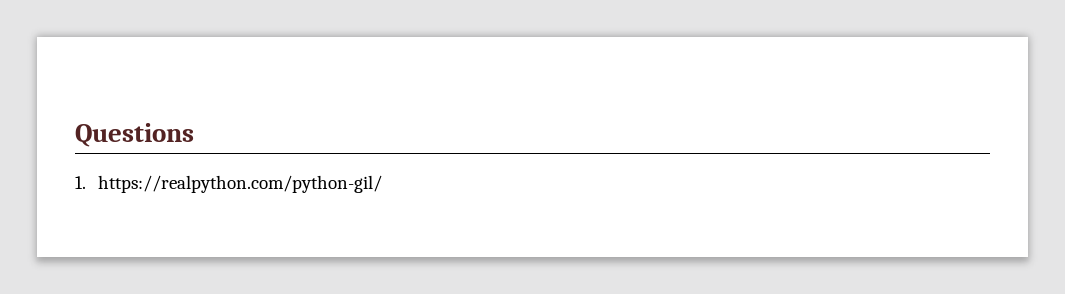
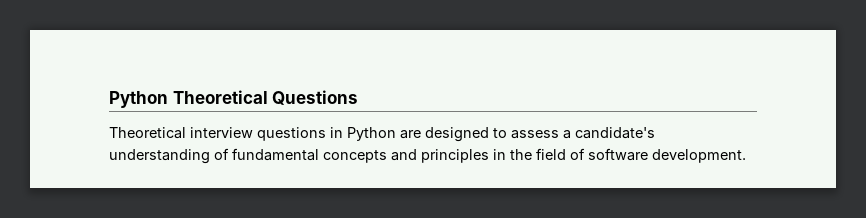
- Questions
+ Python Theoretical Questions
- 1. https://realpython.com/python-gil/
+ Theoretical interview questions in Python are designed to assess a candidate's understanding of fundamental concepts and principles in the field of software development.

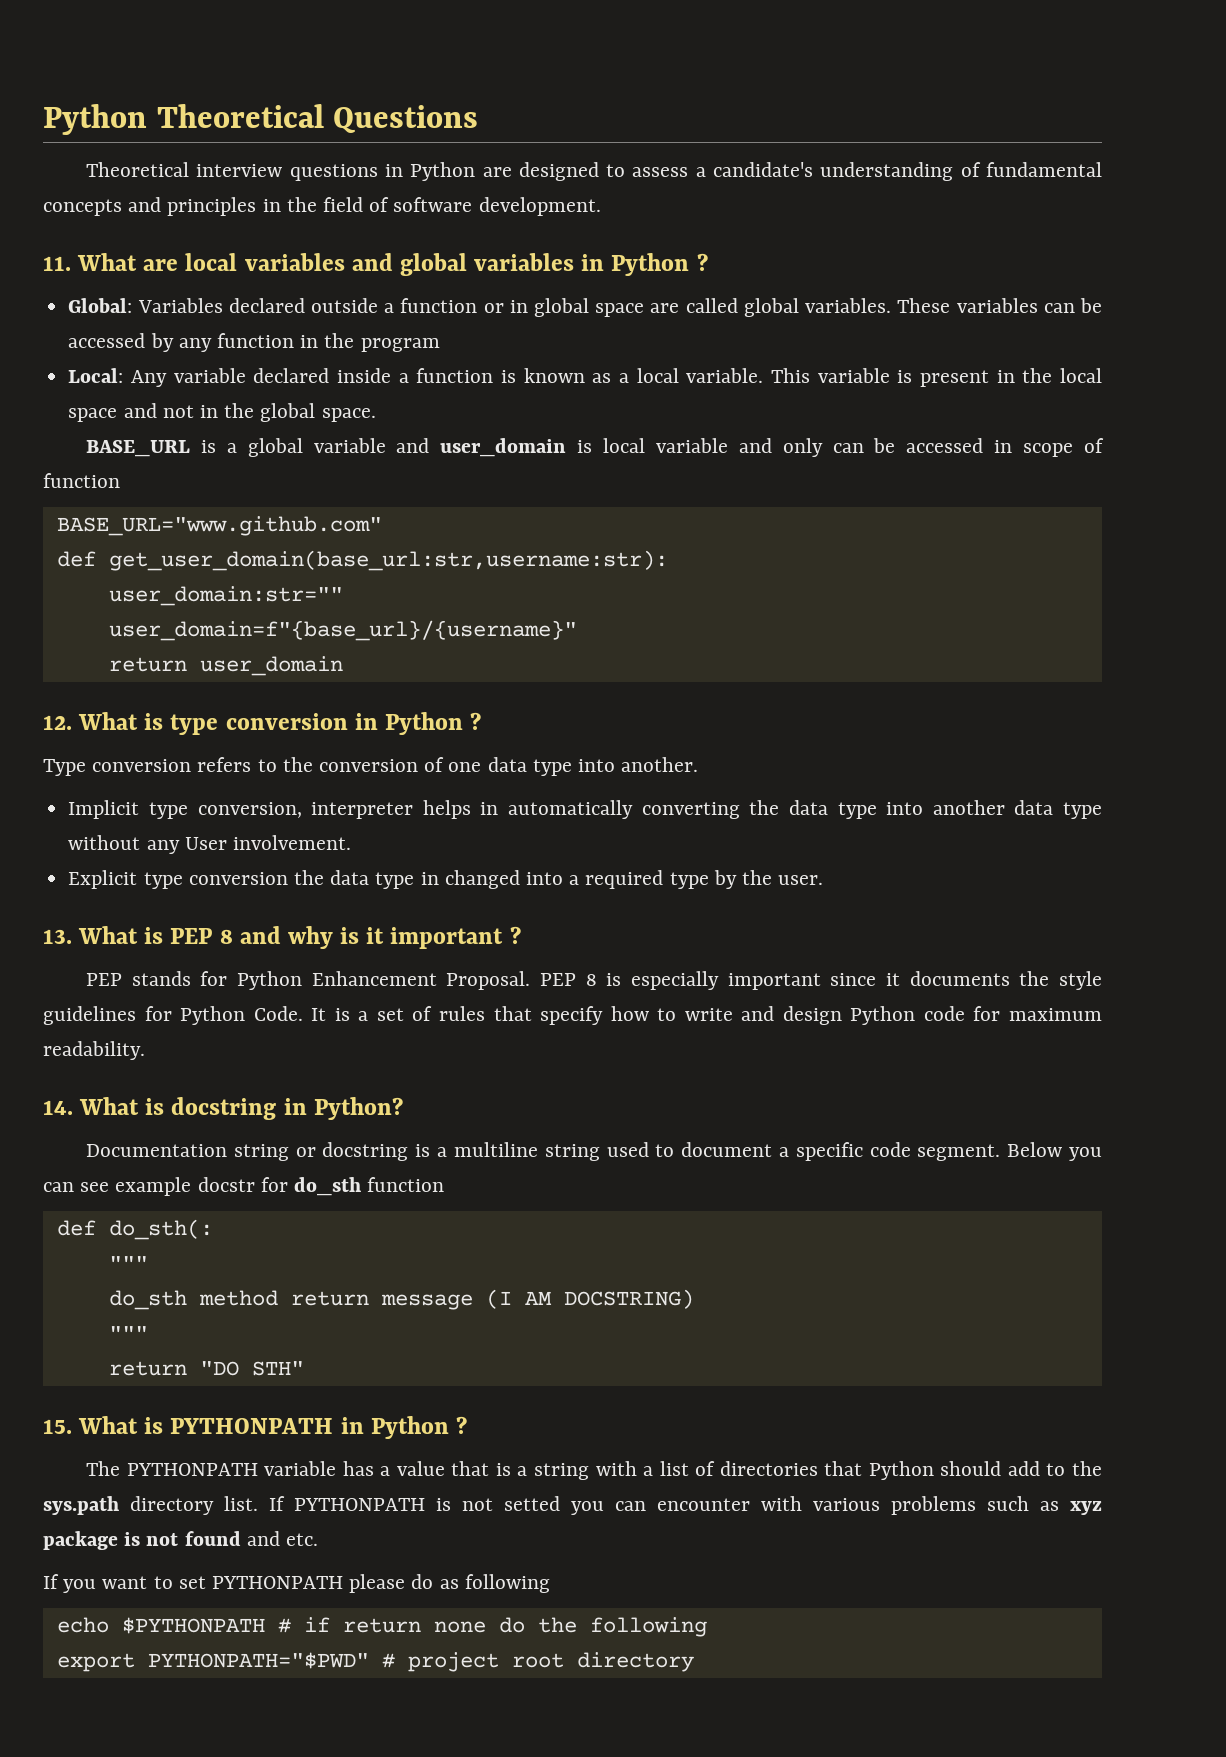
+ 11. What are local variables and global variables in Python ?
+ Global: Variables declared outside a function or in global space are called global variables. These variables can be accessed by any function in the program
+ Local: Any variable declared inside a function is known as a local variable. This variable is present in the local space and not in the global space.
+ BASE_URL is a global variable and user_domain is local variable and only can be accessed in scope of function
+ BASE_URL="www.github.com"
+ def get_user_domain(base_url:str,username:str):
+ user_domain:str=""
+ user_domain=f"{base_url}/{username}"
+ return user_domain
+ 12. What is type conversion in Python ?
+ Type conversion refers to the conversion of one data type into another.
+ Implicit type conversion, interpreter helps in automatically converting the data type into another data type without any User involvement.
+ Explicit type conversion the data type in changed into a required type by the user.
+ 13. What is PEP 8 and why is it important ?
+ PEP stands for Python Enhancement Proposal. PEP 8 is especially important since it documents the style guidelines for Python Code. It is a set of rules that specify how to write and design Python code for maximum readability.
+ 14. What is docstring in Python?
+ Documentation string or docstring is a multiline string used to document a specific code segment. Below you can see example docstr for do_sth function
+ def do_sth(:
+ """
+ do_sth method return message (I AM DOCSTRING)
+ """
+ return "DO STH"
+ 15. What is PYTHONPATH in Python ?
+ The PYTHONPATH variable has a value that is a string with a list of directories that Python should add to the sys.path directory list. If PYTHONPATH is not setted you can encounter with various problems such as xyz package is not found and etc.
+ If you want to set PYTHONPATH please do as following
+ echo $PYTHONPATH # if return none do the following
+ export PYTHONPATH="$PWD" # project root directory

